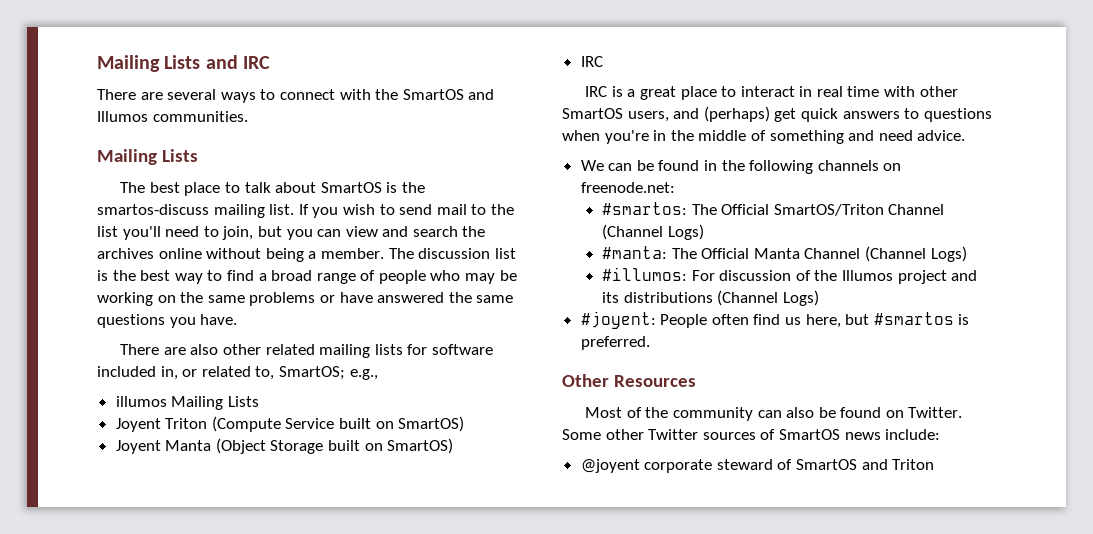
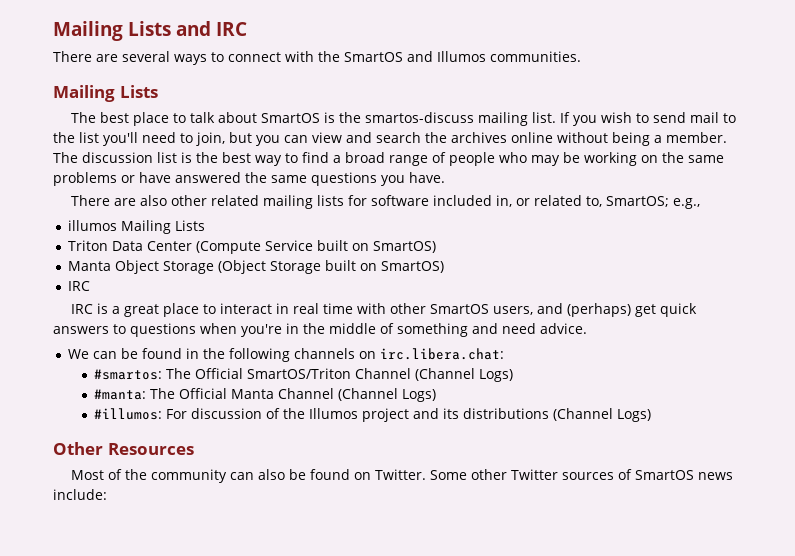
- Joyent Triton (Compute Service built on SmartOS)
+ Triton Data Center (Compute Service built on SmartOS)
- Joyent Manta (Object Storage built on SmartOS)
+ Manta Object Storage (Object Storage built on SmartOS)
- We can be found in the following channels on freenode.net:
+ We can be found in the following channels on irc.libera.chat:
- #joyent: People often find us here, but #smartos is preferred.
- @joyent corporate steward of SmartOS and Triton

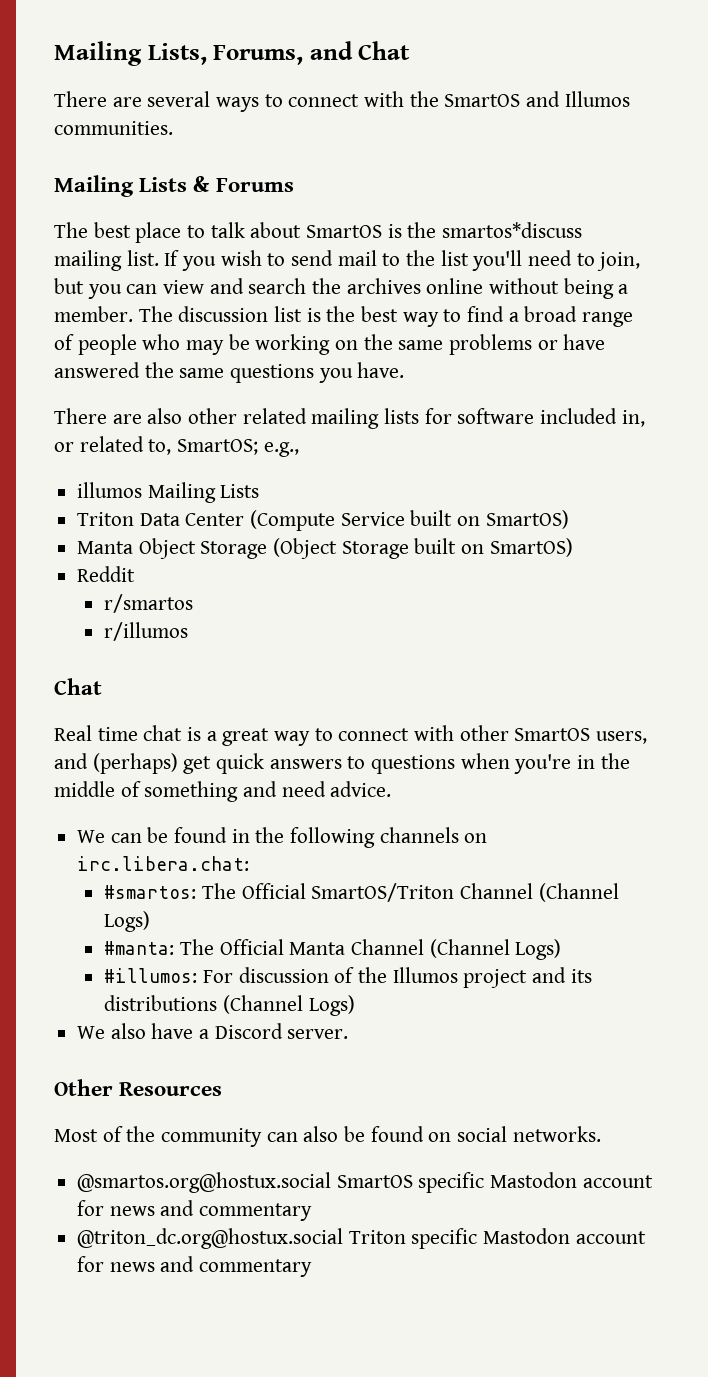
- Mailing Lists and IRC
+ Mailing Lists, Forums, and Chat
  There are several ways to connect with the SmartOS and Illumos communities.
- Mailing Lists
+ Mailing Lists & Forums
- The best place to talk about SmartOS is the smartos-discuss mailing list.
+ The best place to talk about SmartOS is the smartos*discuss mailing list.
  Manta Object Storage (Object Storage built on SmartOS)
- IRC
- IRC is a great place to interact in real time with other SmartOS users, and (perhaps) get quick answers to questions when you're in the middle of something and need advice.
+ Reddit
+ r/smartos
+ r/illumos
+ Chat
+ Real time chat is a great way to connect with other SmartOS users, and (perhaps) get quick answers to questions when you're in the middle of something and need advice.
+ We also have a Discord server.
- Most of the community can also be found on Twitter. Some other Twitter sources of SmartOS news include:
+ Most of the community can also be found on social networks.
+ @smartos.org@hostux.social SmartOS specific Mastodon account for news and commentary
+ @triton_dc.org@hostux.social Triton specific Mastodon account for news and commentary

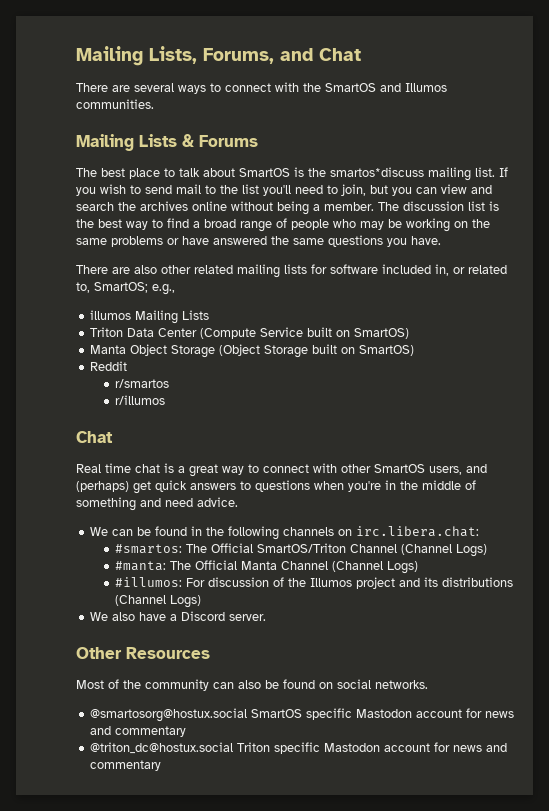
- @smartos.org@hostux.social SmartOS specific Mastodon account for news and commentary
+ @smartosorg@hostux.social SmartOS specific Mastodon account for news and commentary
- @triton_dc.org@hostux.social Triton specific Mastodon account for news and commentary
+ @triton_dc@hostux.social Triton specific Mastodon account for news and commentary

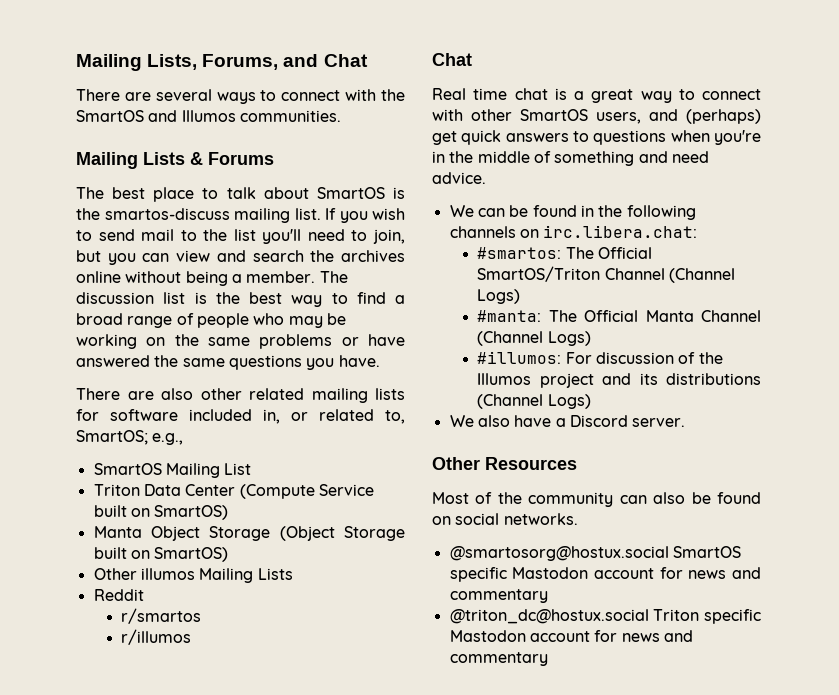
- The best place to talk about SmartOS is the smartos*discuss mailing list.
+ The best place to talk about SmartOS is the smartos-discuss mailing list.
- illumos Mailing Lists
+ SmartOS Mailing List
+ Other illumos Mailing Lists

